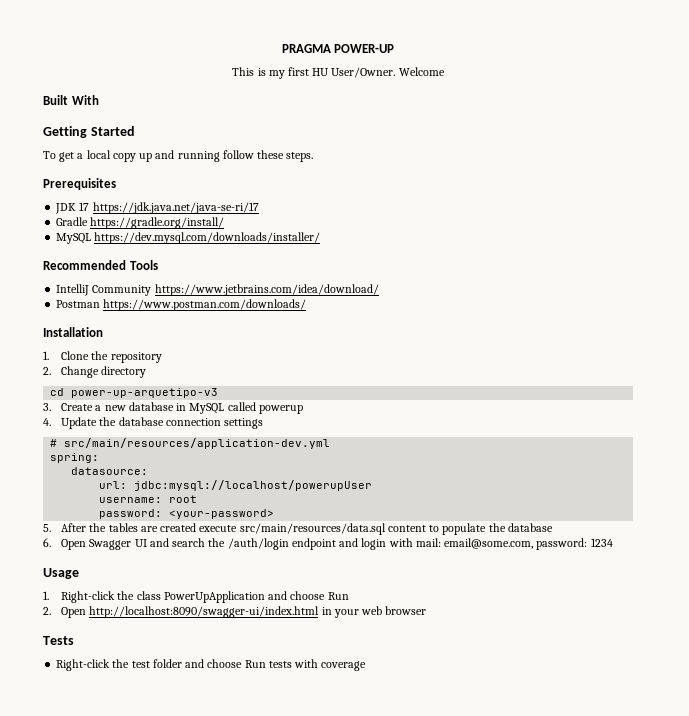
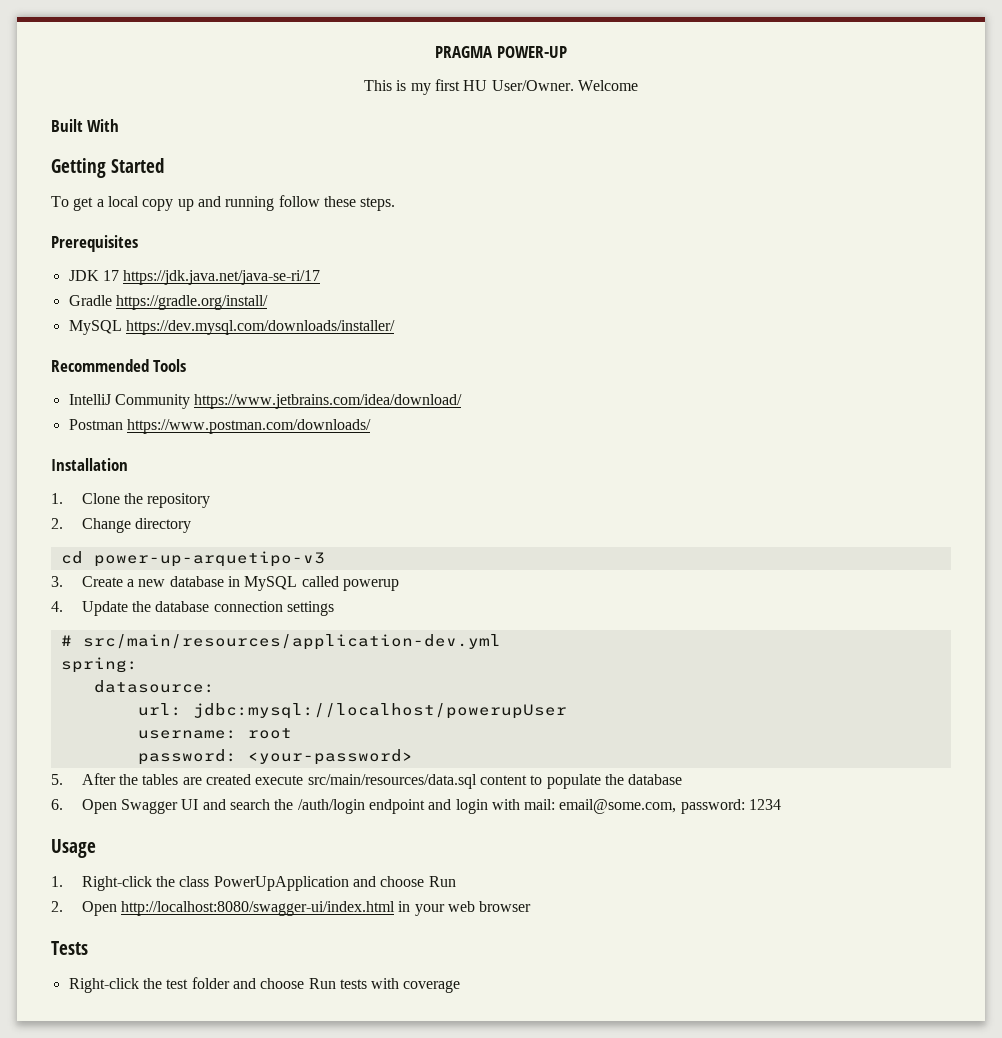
- 2. Open http://localhost:8090/swagger-ui/index.html in your web browser
+ 2. Open http://localhost:8080/swagger-ui/index.html in your web browser

